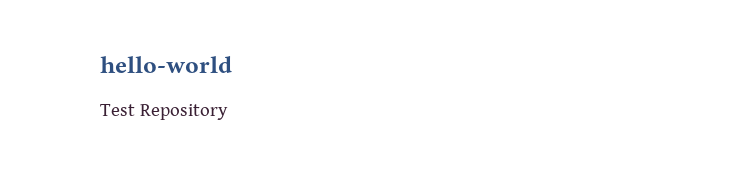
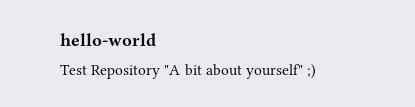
- Test Repository
+ Test Repository "A bit about yourself" ;)

